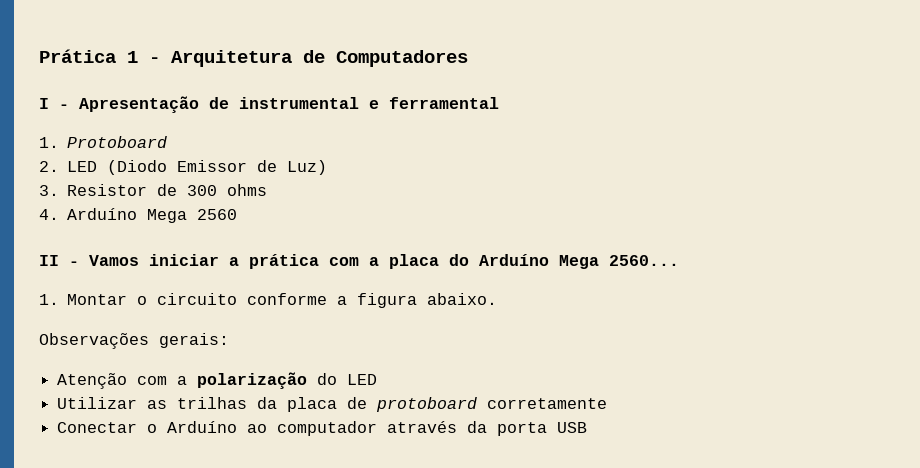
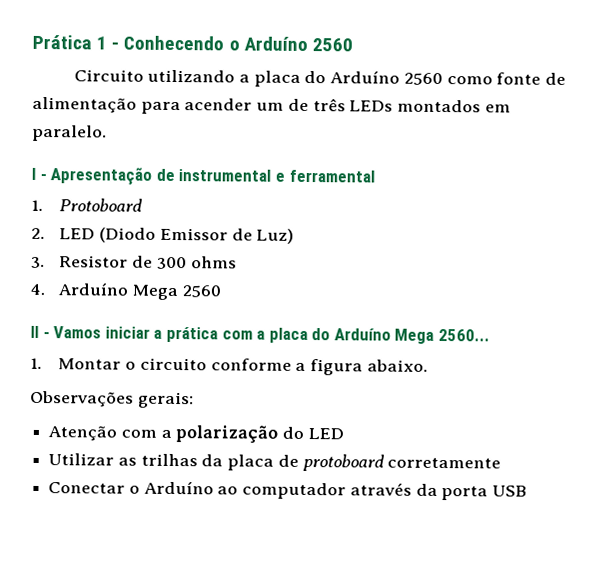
- Prática 1 - Arquitetura de Computadores
+ Prática 1 - Conhecendo o Arduíno 2560
+ Circuito utilizando a placa do Arduíno 2560 como fonte de alimentação para acender um de três LEDs montados em paralelo.

